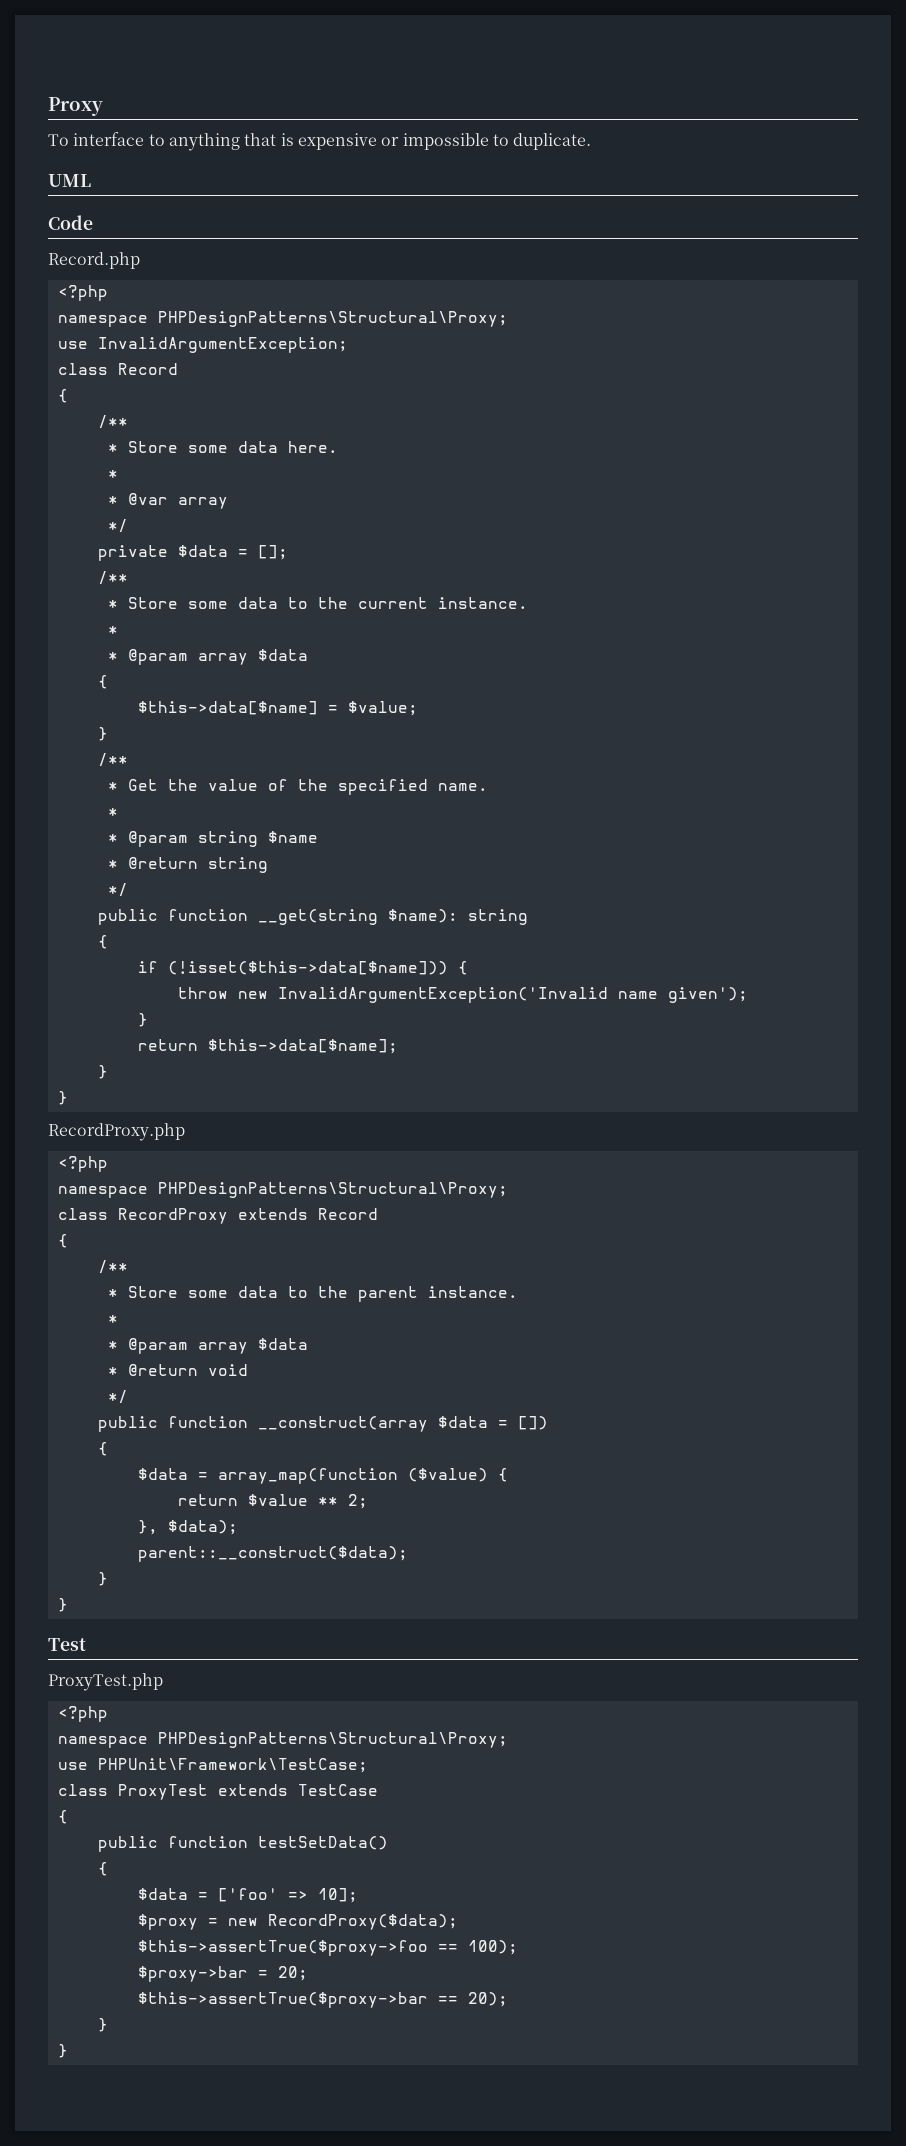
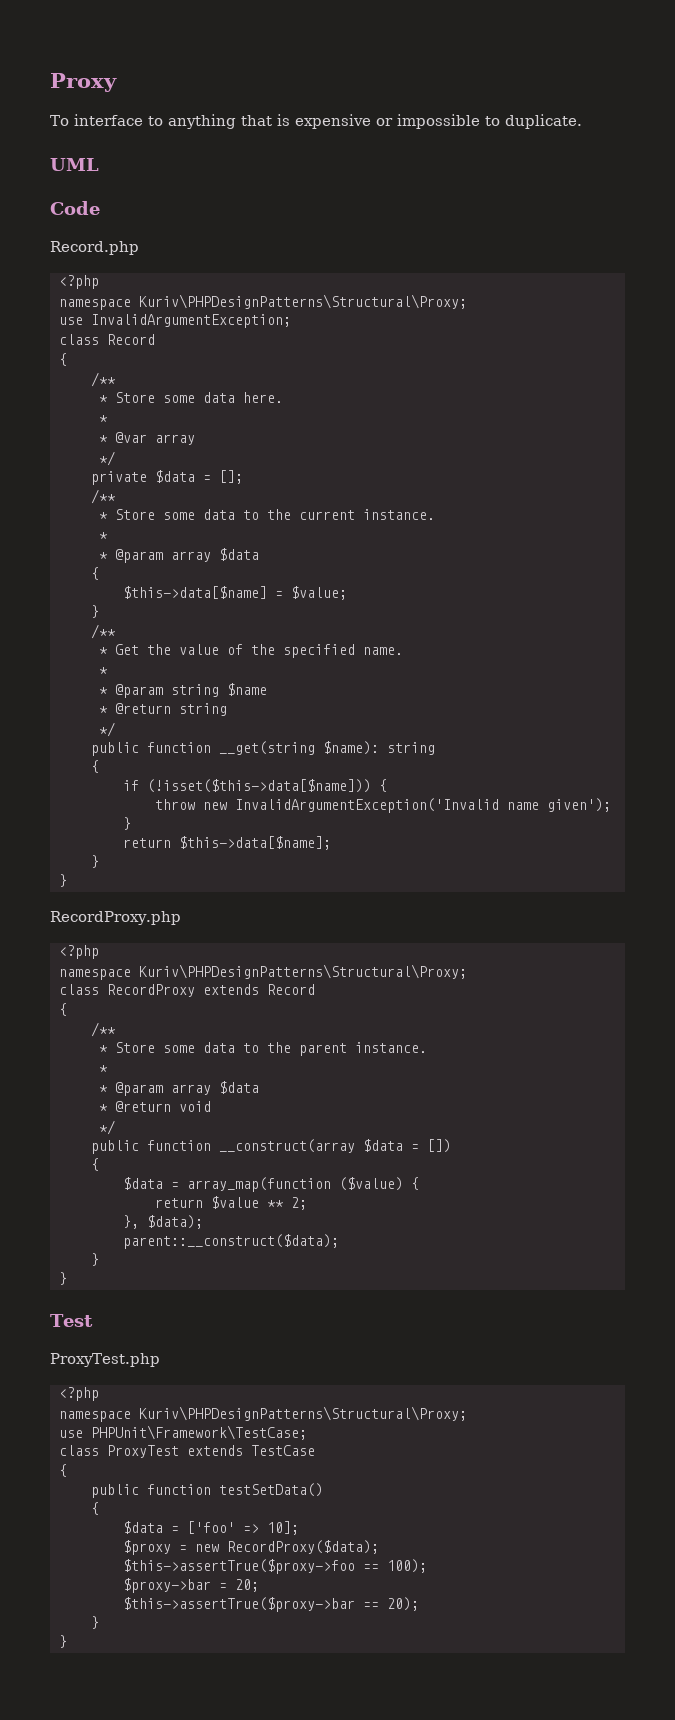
  Record.php
  <?php
- namespace PHPDesignPatterns\Structural\Proxy;
+ namespace Kuriv\PHPDesignPatterns\Structural\Proxy;
  RecordProxy.php
  <?php
- namespace PHPDesignPatterns\Structural\Proxy;
+ namespace Kuriv\PHPDesignPatterns\Structural\Proxy;
  ProxyTest.php
  <?php
- namespace PHPDesignPatterns\Structural\Proxy;
+ namespace Kuriv\PHPDesignPatterns\Structural\Proxy;

